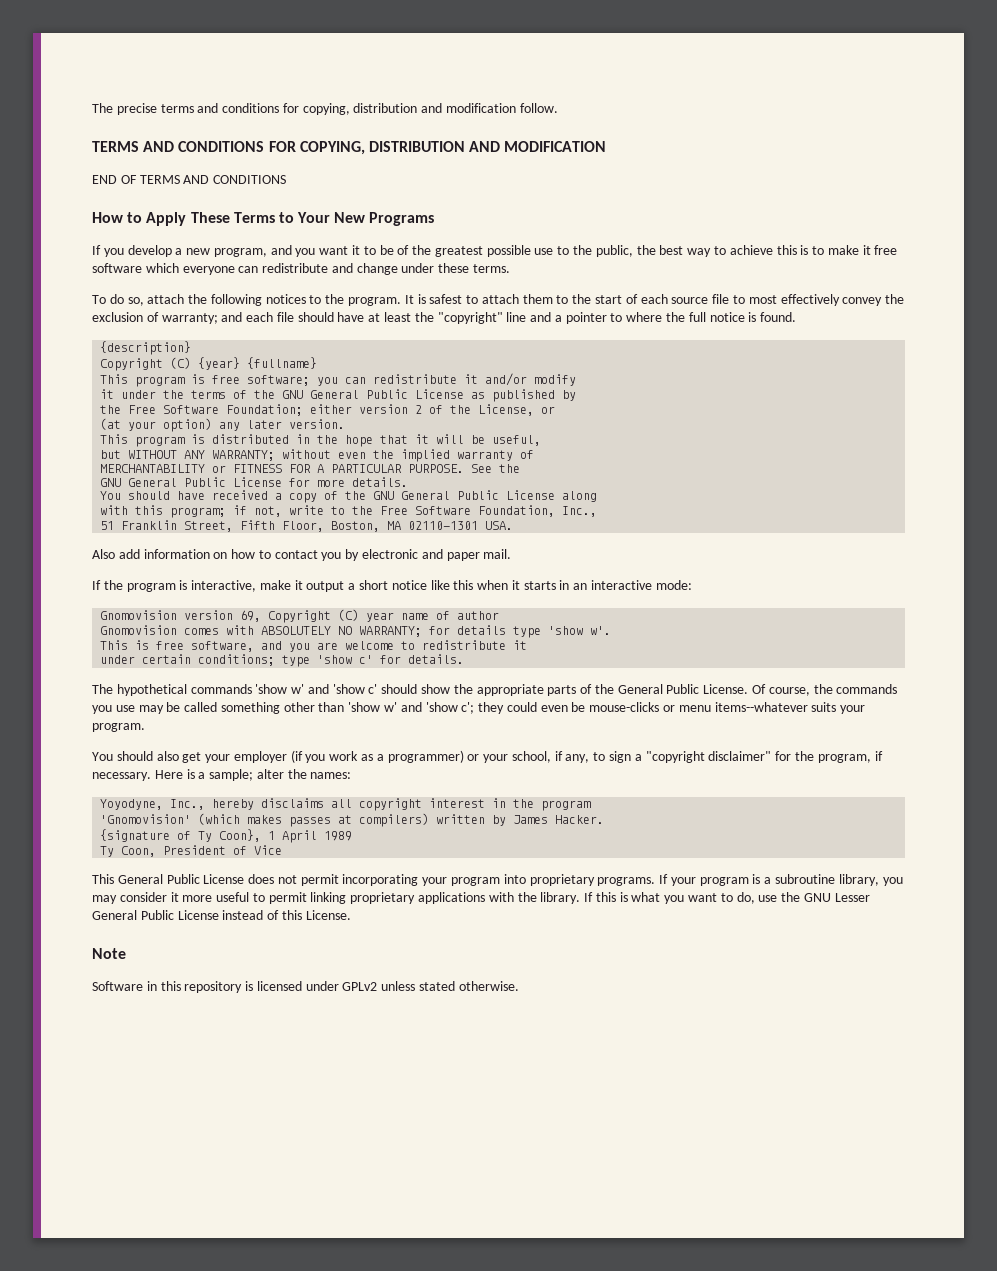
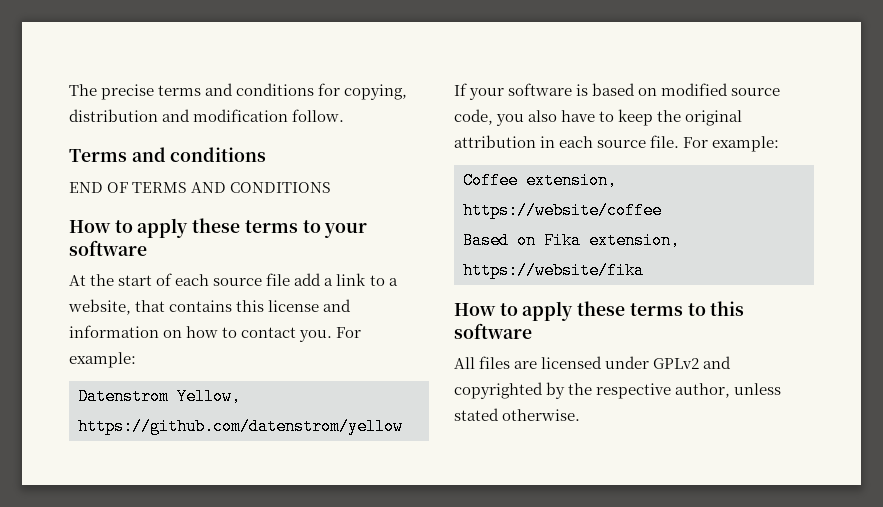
- TERMS AND CONDITIONS FOR COPYING, DISTRIBUTION AND MODIFICATION
+ Terms and conditions
- How to Apply These Terms to Your New Programs
- If you develop a new program, and you want it to be of the greatest possible use to the public, the best way to achieve this is to make it free software which everyone can redistribute and change under these terms.
- To do so, attach the following notices to the program. It is safest to attach them to the start of each source file to most effectively convey the exclusion of warranty; and each file should have at least the "copyright" line and a pointer to where the full notice is found.
- {description}
- Copyright (C) {year} {fullname}
- This program is free software; you can redistribute it and/or modify
- it under the terms of the GNU General Public License as published by
- the Free Software Foundation; either version 2 of the License, or
- (at your option) any later version.
- This program is distributed in the hope that it will be useful,
- but WITHOUT ANY WARRANTY; without even the implied warranty of
- MERCHANTABILITY or FITNESS FOR A PARTICULAR PURPOSE. See the
- GNU General Public License for more details.
- You should have received a copy of the GNU General Public License along
- with this program; if not, write to the Free Software Foundation, Inc.,
- 51 Franklin Street, Fifth Floor, Boston, MA 02110-1301 USA.
- Also add information on how to contact you by electronic and paper mail.
- If the program is interactive, make it output a short notice like this when it starts in an interactive mode:
- Gnomovision version 69, Copyright (C) year name of author
- Gnomovision comes with ABSOLUTELY NO WARRANTY; for details type 'show w'.
- This is free software, and you are welcome to redistribute it
- under certain conditions; type 'show c' for details.
- The hypothetical commands 'show w' and 'show c' should show the appropriate parts of the General Public License. Of course, the commands you use may be called something other than 'show w' and 'show c'; they could even be mouse-clicks or menu items--whatever suits your program.
- You should also get your employer (if you work as a programmer) or your school, if any, to sign a "copyright disclaimer" for the program, if necessary. Here is a sample; alter the names:
- Yoyodyne, Inc., hereby disclaims all copyright interest in the program
- 'Gnomovision' (which makes passes at compilers) written by James Hacker.
- {signature of Ty Coon}, 1 April 1989
- Ty Coon, President of Vice
- This General Public License does not permit incorporating your program into proprietary programs. If your program is a subroutine library, you may consider it more useful to permit linking proprietary applications with the library. If this is what you want to do, use the GNU Lesser General Public License instead of this License.
- Note
- Software in this repository is licensed under GPLv2 unless stated otherwise.
+ How to apply these terms to your software
+ At the start of each source file add a link to a website, that contains this license and information on how to contact you. For example:
+ Datenstrom Yellow, https://github.com/datenstrom/yellow
+ If your software is based on modified source code, you also have to keep the original attribution in each source file. For example:
+ Coffee extension, https://website/coffee
+ Based on Fika extension, https://website/fika
+ How to apply these terms to this software
+ All files are licensed under GPLv2 and copyrighted by the respective author, unless stated otherwise.

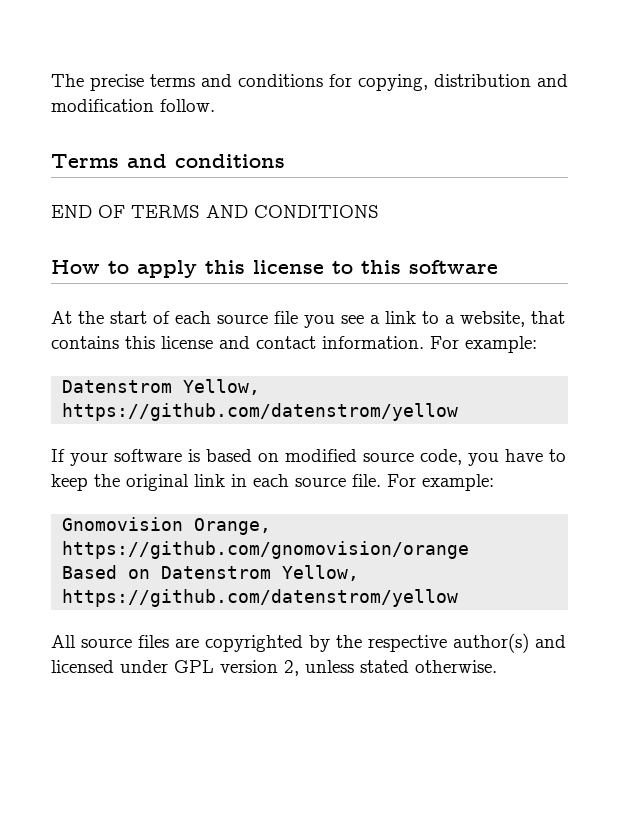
- How to apply these terms to your software
+ How to apply this license to this software
- At the start of each source file add a link to a website, that contains this license and information on how to contact you.
+ At the start of each source file you see a link to a website, that contains this license and contact information.
- If your software is based on modified source code, you also have to keep the original attribution in each source file.
+ If your software is based on modified source code, you have to keep the original link in each source file.
- Coffee extension, https://website/coffee
+ Gnomovision Orange, https://github.com/gnomovision/orange
- Based on Fika extension, https://website/fika
- How to apply these terms to this software
+ Based on Datenstrom Yellow, https://github.com/datenstrom/yellow
- All files are licensed under GPLv2 and copyrighted by the respective author, unless stated otherwise.
+ All source files are copyrighted by the respective author(s) and licensed under GPL version 2, unless stated otherwise.

